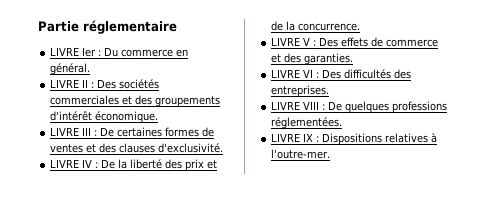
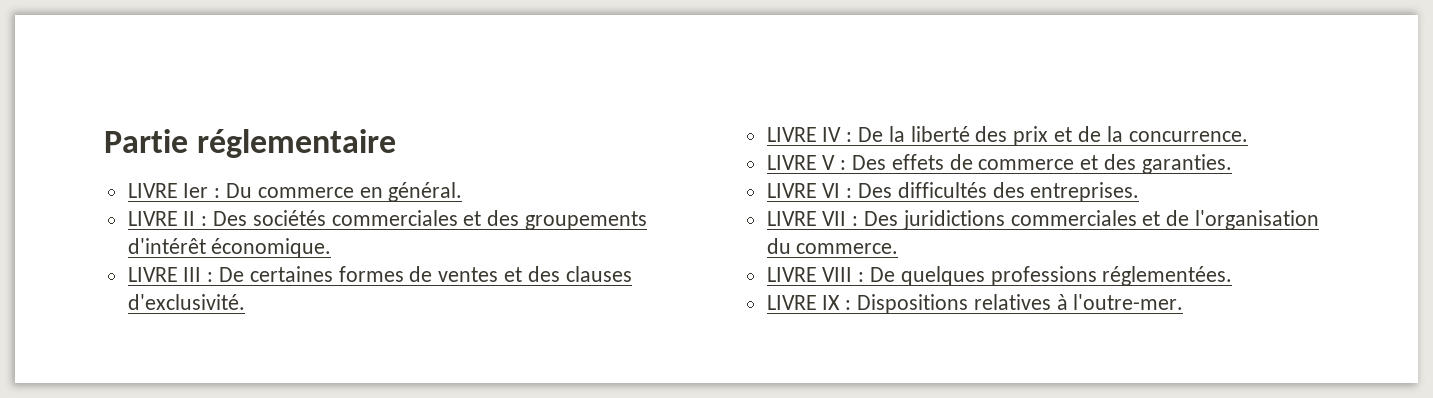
+ LIVRE VII : Des juridictions commerciales et de l'organisation du commerce.

